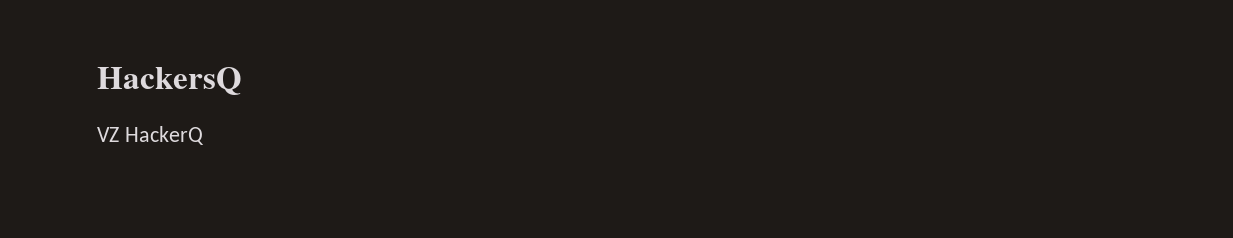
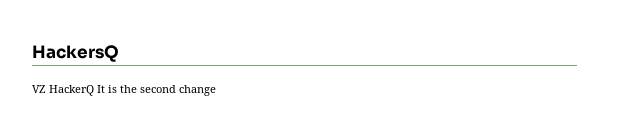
- VZ HackerQ
+ VZ HackerQ It is the second change

